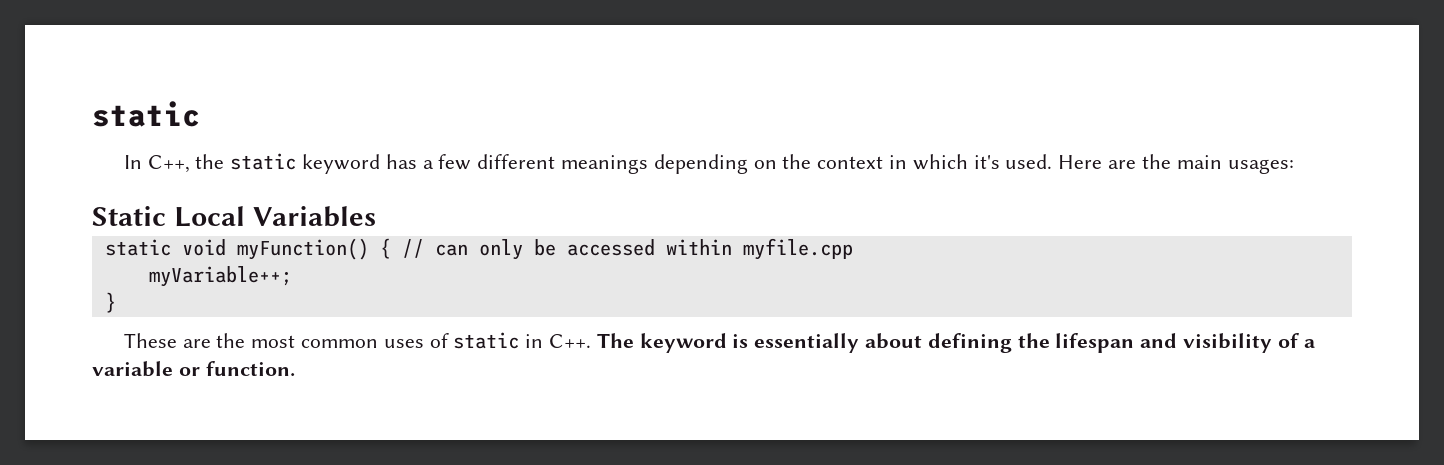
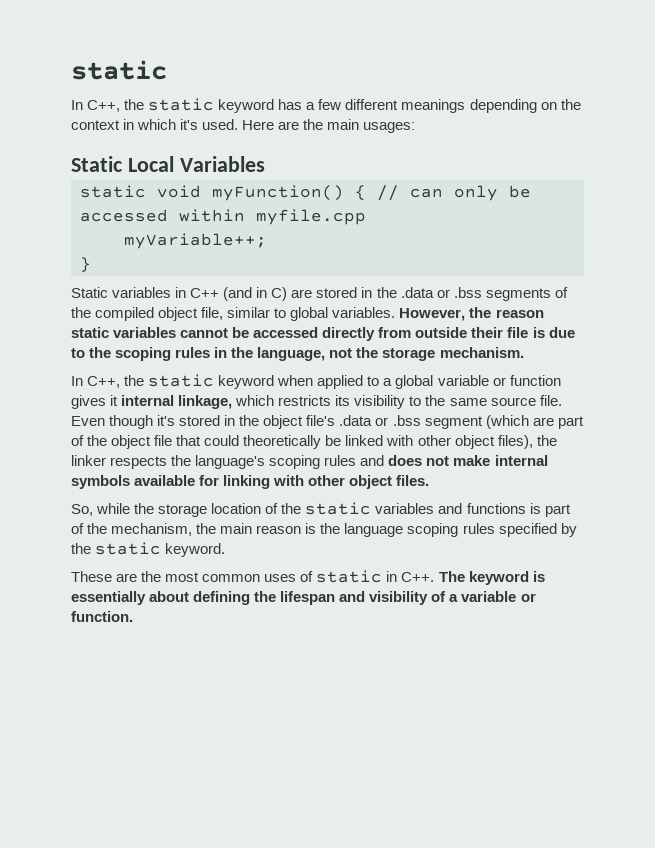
+ Static variables in C++ (and in C) are stored in the .data or .bss segments of the compiled object file, similar to global variables. However, the reason static variables cannot be accessed directly from outside their file is due to the scoping rules in the language, not the storage mechanism.
+ In C++, the static keyword when applied to a global variable or function gives it internal linkage, which restricts its visibility to the same source file. Even though it's stored in the object file's .data or .bss segment (which are part of the object file that could theoretically be linked with other object files), the linker respects the language's scoping rules and does not make internal symbols available for linking with other object files.
+ So, while the storage location of the static variables and functions is part of the mechanism, the main reason is the language scoping rules specified by the static keyword.

